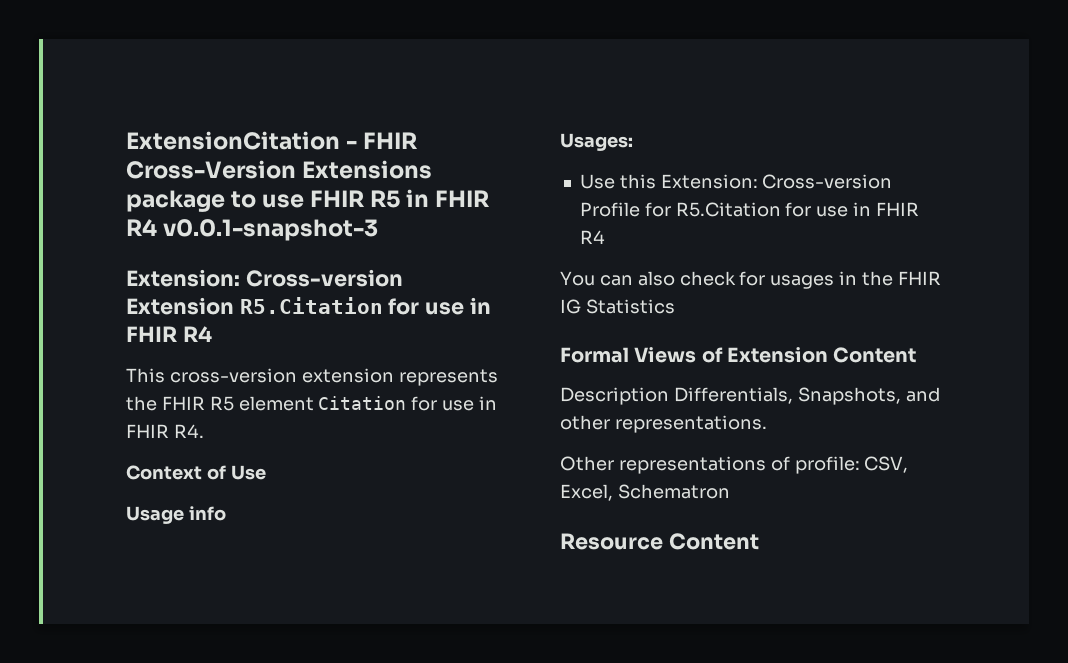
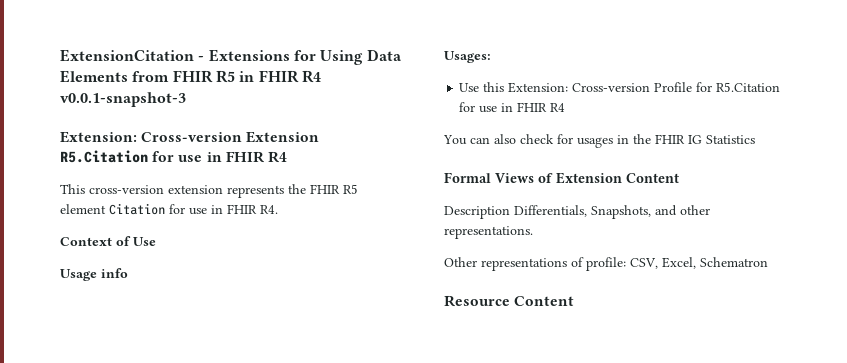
- ExtensionCitation - FHIR Cross-Version Extensions package to use FHIR R5 in FHIR R4 v0.0.1-snapshot-3
+ ExtensionCitation - Extensions for Using Data Elements from FHIR R5 in FHIR R4 v0.0.1-snapshot-3

